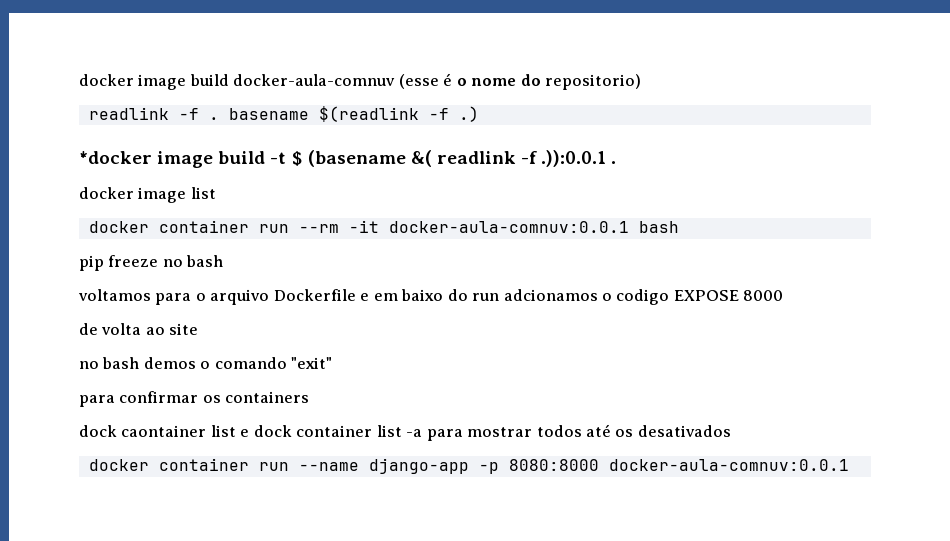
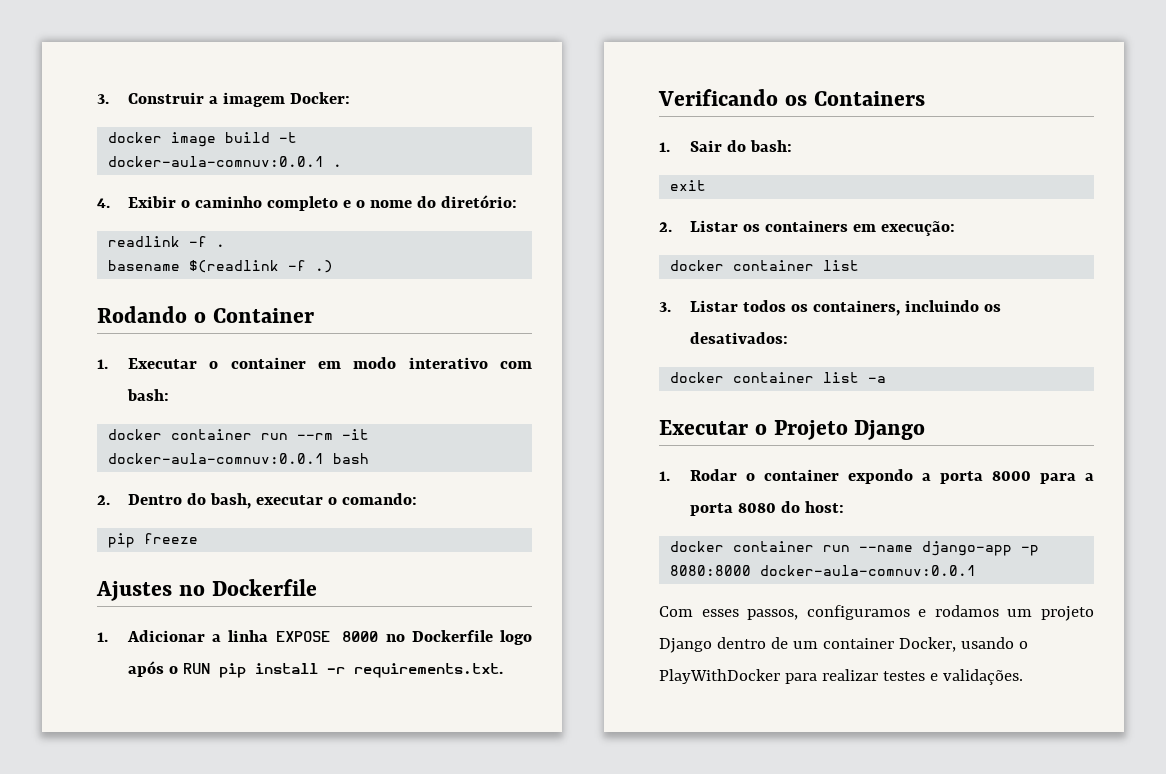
- docker image build docker-aula-comnuv (esse é o nome do repositorio)
+ 3. Construir a imagem Docker:
+ docker image build -t docker-aula-comnuv:0.0.1 .
+ 4. Exibir o caminho completo e o nome do diretório:
- readlink -f . basename $(readlink -f .)
+ readlink -f .
+ basename $(readlink -f .)
- *docker image build -t $ (basename &( readlink -f .)):0.0.1 .
- docker image list
+ Rodando o Container
+ 1. Executar o container em modo interativo com bash:
- pip freeze no bash
- voltamos para o arquivo Dockerfile e em baixo do run adcionamos o codigo EXPOSE 8000
- de volta ao site
- no bash demos o comando "exit"
- para confirmar os containers
- dock caontainer list e dock container list -a para mostrar todos até os desativados
+ 2. Dentro do bash, executar o comando:
+ pip freeze
+ Ajustes no Dockerfile
+ 1. Adicionar a linha EXPOSE 8000 no Dockerfile logo após o RUN pip install -r requirements.txt.
+ Verificando os Containers
+ 1. Sair do bash:
+ exit
+ 2. Listar os containers em execução:
+ docker container list
+ 3. Listar todos os containers, incluindo os desativados:
+ docker container list -a
+ Executar o Projeto Django
+ 1. Rodar o container expondo a porta 8000 para a porta 8080 do host:
+ Com esses passos, configuramos e rodamos um projeto Django dentro de um container Docker, usando o PlayWithDocker para realizar testes e validações.

